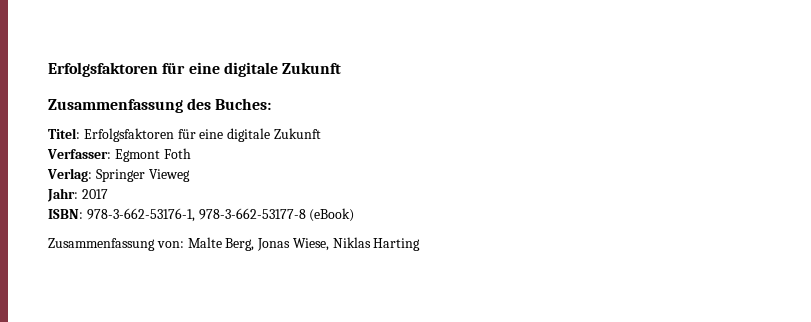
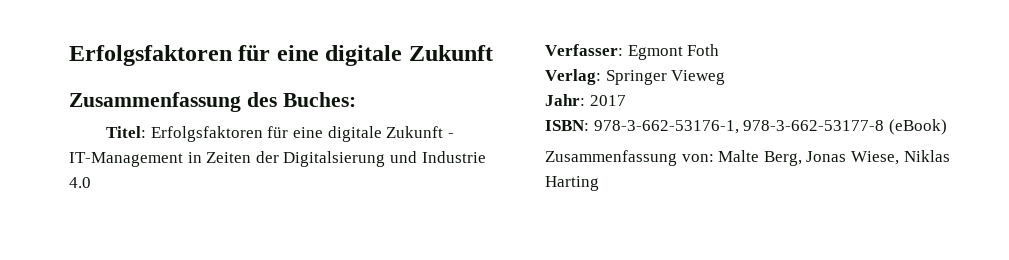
- Titel: Erfolgsfaktoren für eine digitale Zukunft
+ Titel: Erfolgsfaktoren für eine digitale Zukunft - IT-Management in Zeiten der Digitalsierung und Industrie 4.0

